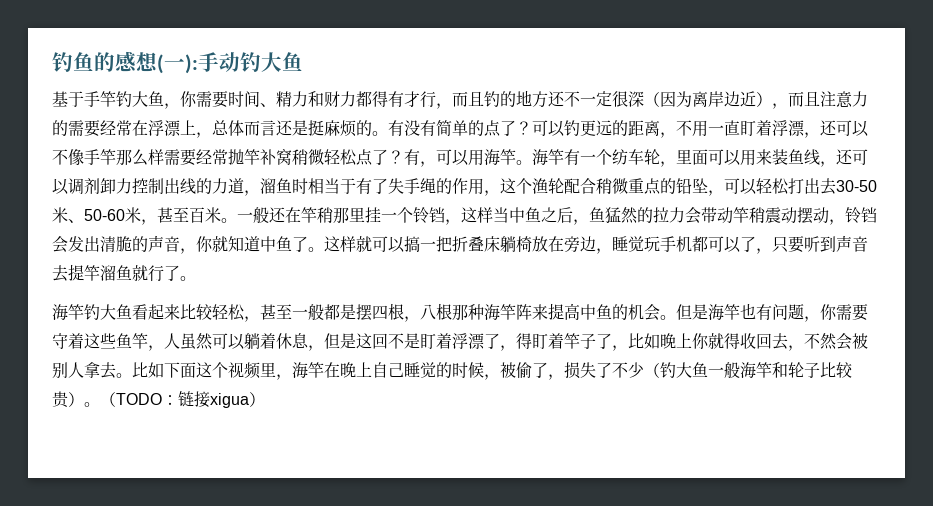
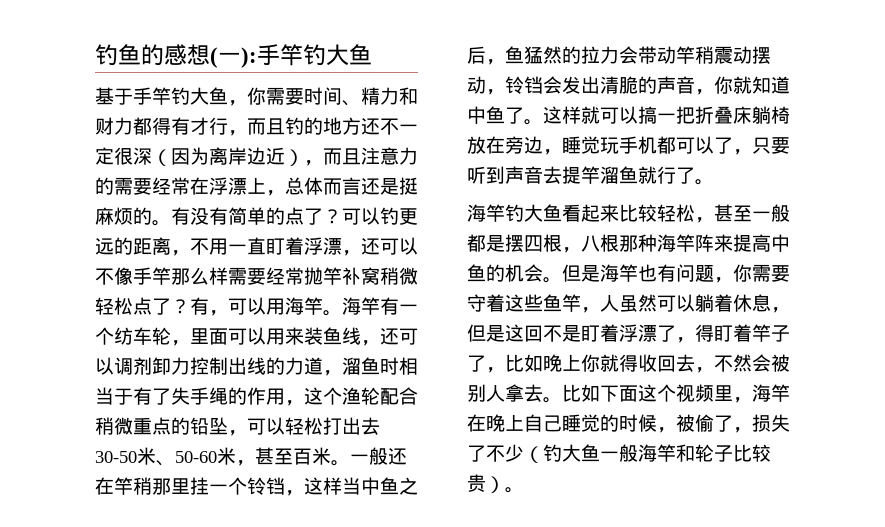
- 钓鱼的感想(一):手动钓大鱼
+ 钓鱼的感想(一):手竿钓大鱼
- （TODO：链接xigua）

